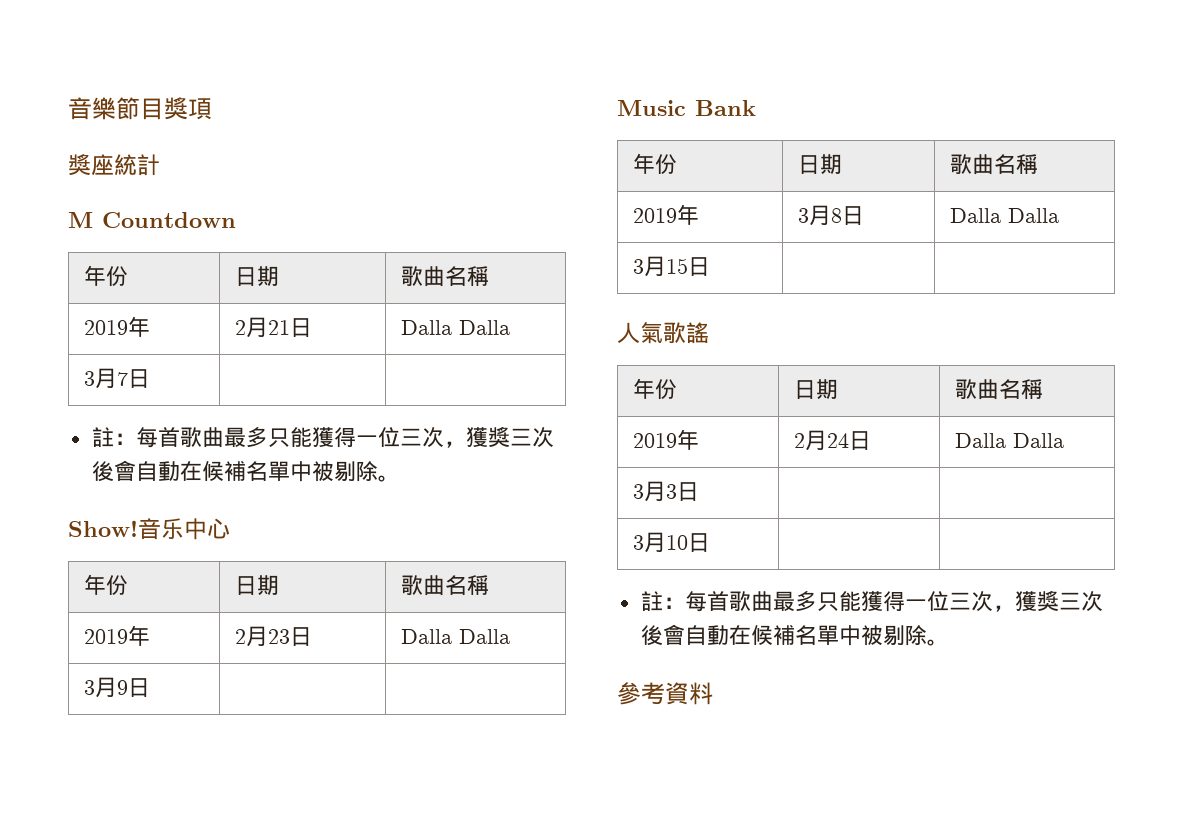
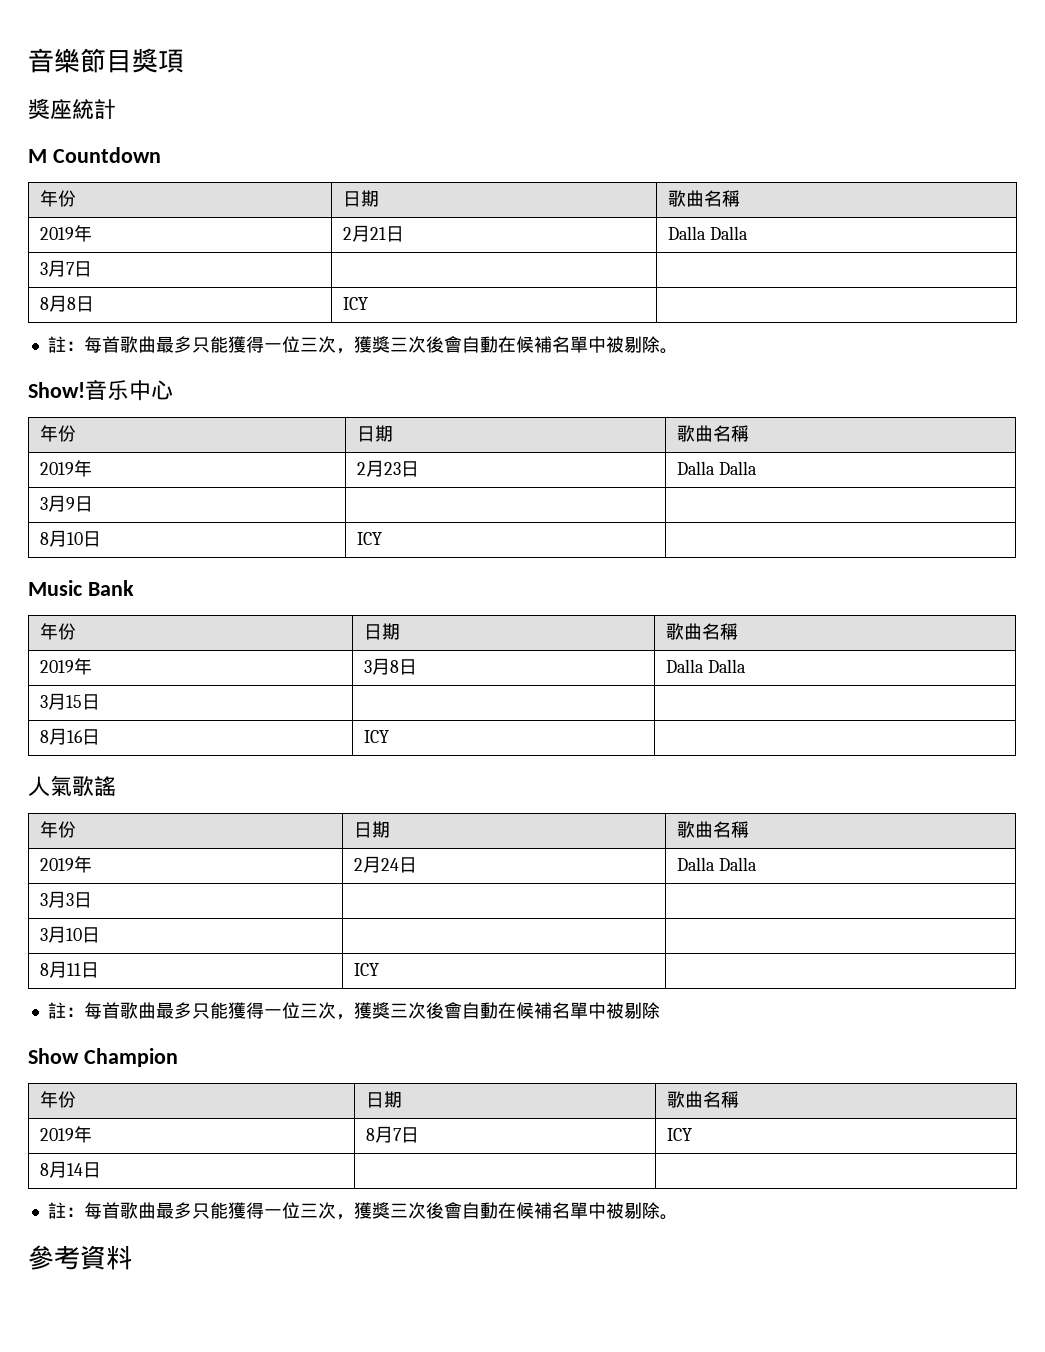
+ 8月8日 | ICY |
+ 8月10日 | ICY |
+ 8月16日 | ICY |
+ 8月11日 | ICY |
+ 註：每首歌曲最多只能獲得一位三次，獲獎三次後會自動在候補名單中被剔除
+ Show Champion
+ 年份 | 日期 | 歌曲名稱
+ 2019年 | 8月7日 | ICY
+ 8月14日 | |

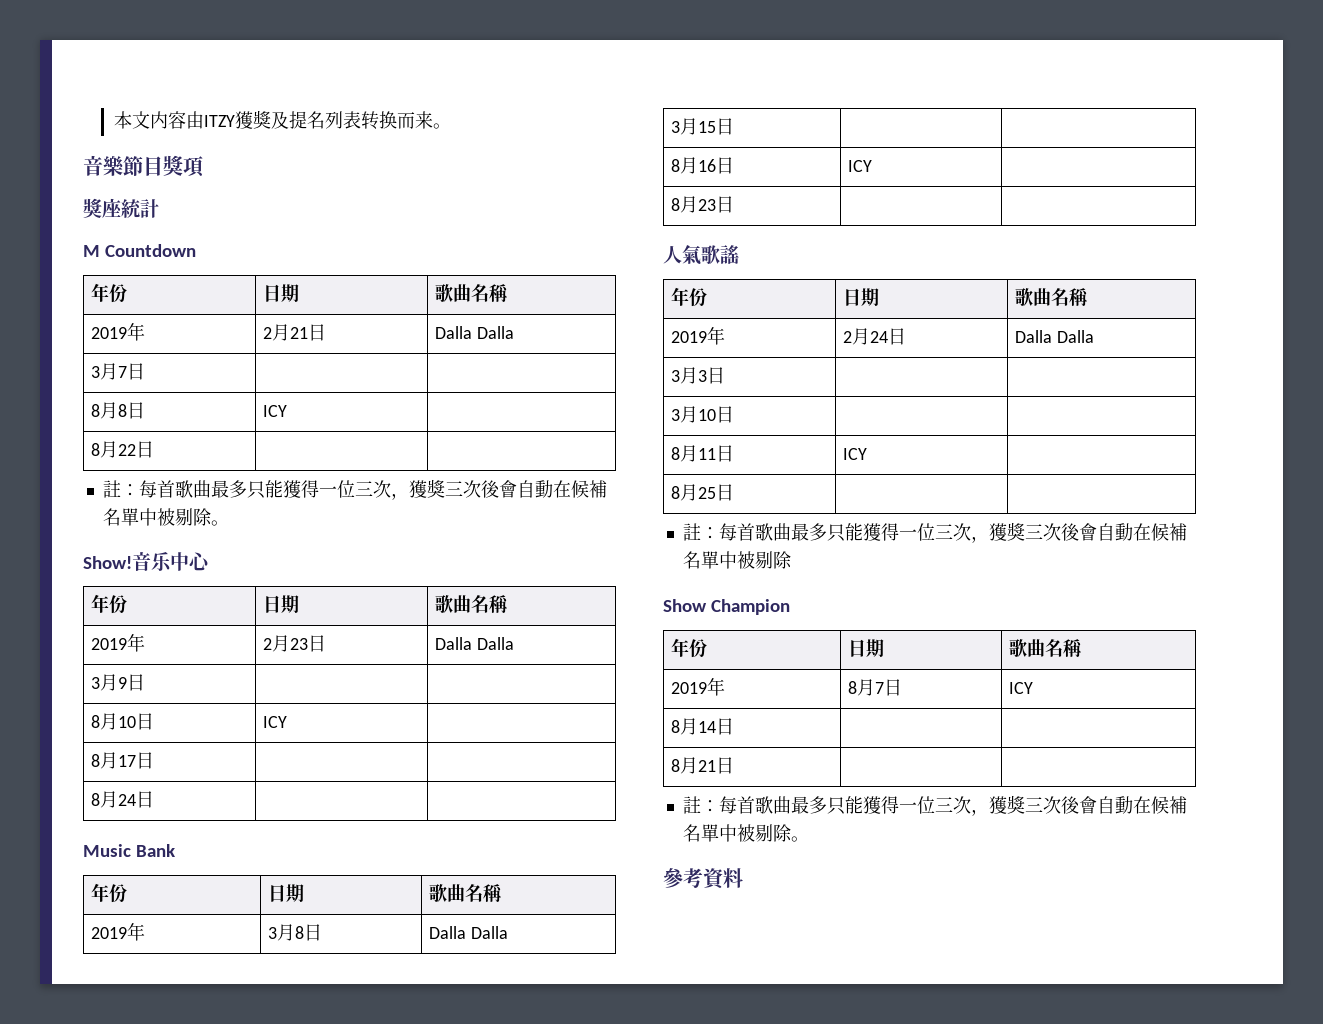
+ 本文内容由ITZY獲獎及提名列表转换而来。
+ 8月22日 | |
+ 8月17日 | |
+ 8月24日 | |
+ 8月23日 | |
+ 8月25日 | |
+ 8月21日 | |

